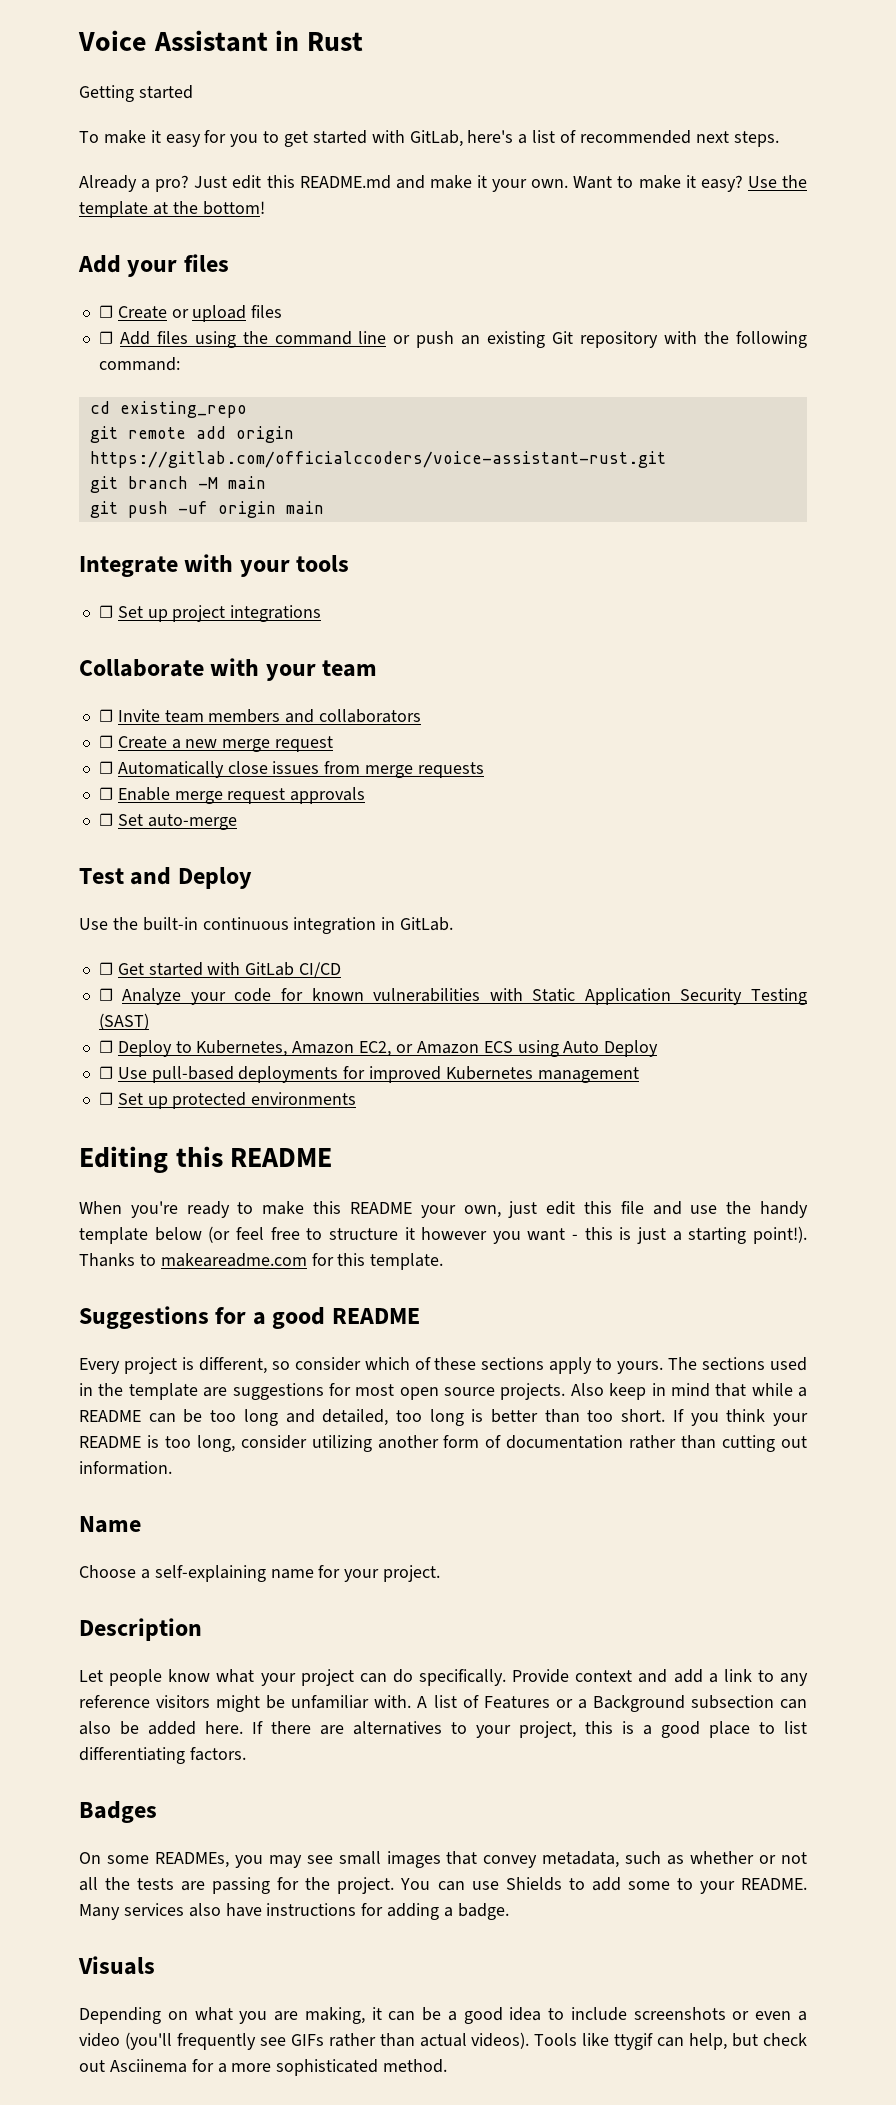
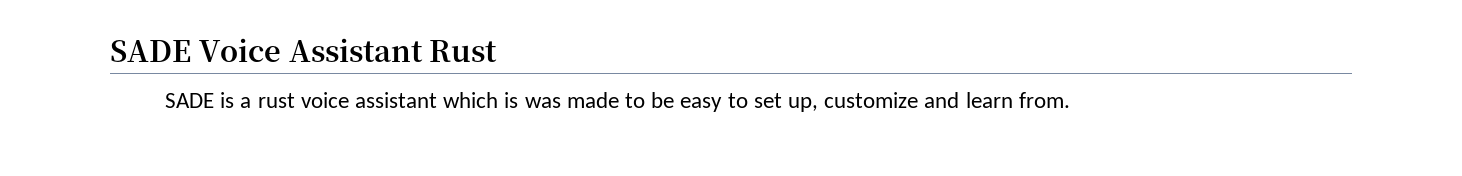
- Voice Assistant in Rust
+ SADE Voice Assistant Rust
- Getting started
- To make it easy for you to get started with GitLab, here's a list of recommended next steps.
- Already a pro? Just edit this README.md and make it your own. Want to make it easy? Use the template at the bottom!
- Add your files
- ☐ Create or upload files
- ☐ Add files using the command line or push an existing Git repository with the following command:
- cd existing_repo
- git remote add origin https://gitlab.com/officialccoders/voice-assistant-rust.git
- git branch -M main
- git push -uf origin main
- Integrate with your tools
- ☐ Set up project integrations
- Collaborate with your team
- ☐ Invite team members and collaborators
- ☐ Create a new merge request
- ☐ Automatically close issues from merge requests
- ☐ Enable merge request approvals
- ☐ Set auto-merge
- Test and Deploy
- Use the built-in continuous integration in GitLab.
- ☐ Get started with GitLab CI/CD
- ☐ Analyze your code for known vulnerabilities with Static Application Security Testing (SAST)
- ☐ Deploy to Kubernetes, Amazon EC2, or Amazon ECS using Auto Deploy
- ☐ Use pull-based deployments for improved Kubernetes management
- ☐ Set up protected environments
- Editing this README
- When you're ready to make this README your own, just edit this file and use the handy template below (or feel free to structure it however you want - this is just a starting point!). Thanks to makeareadme.com for this template.
- Suggestions for a good README
- Every project is different, so consider which of these sections apply to yours. The sections used in the template are suggestions for most open source projects. Also keep in mind that while a README can be too long and detailed, too long is better than too short. If you think your README is too long, consider utilizing another form of documentation rather than cutting out information.
- Name
- Choose a self-explaining name for your project.
- Description
- Let people know what your project can do specifically. Provide context and add a link to any reference visitors might be unfamiliar with. A list of Features or a Background subsection can also be added here. If there are alternatives to your project, this is a good place to list differentiating factors.
- Badges
- On some READMEs, you may see small images that convey metadata, such as whether or not all the tests are passing for the project. You can use Shields to add some to your README. Many services also have instructions for adding a badge.
- Visuals
- Depending on what you are making, it can be a good idea to include screenshots or even a video (you'll frequently see GIFs rather than actual videos). Tools like ttygif can help, but check out Asciinema for a more sophisticated method.
+ SADE is a rust voice assistant which is was made to be easy to set up, customize and learn from.

